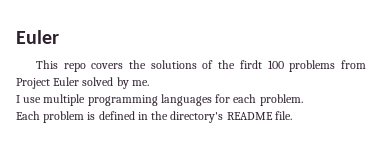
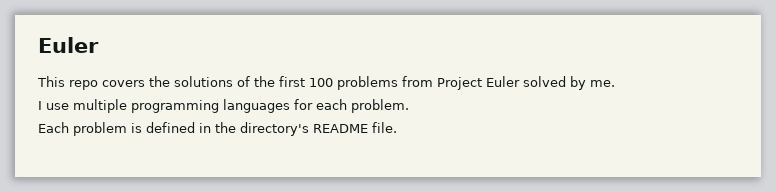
- This repo covers the solutions of the firdt 100 problems from Project Euler solved by me.
+ This repo covers the solutions of the first 100 problems from Project Euler solved by me.

